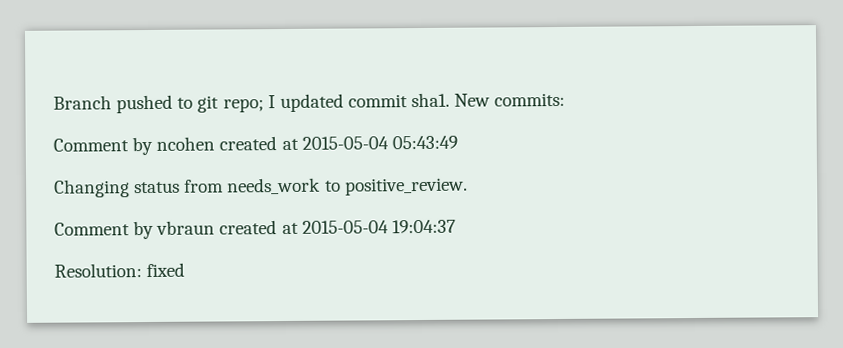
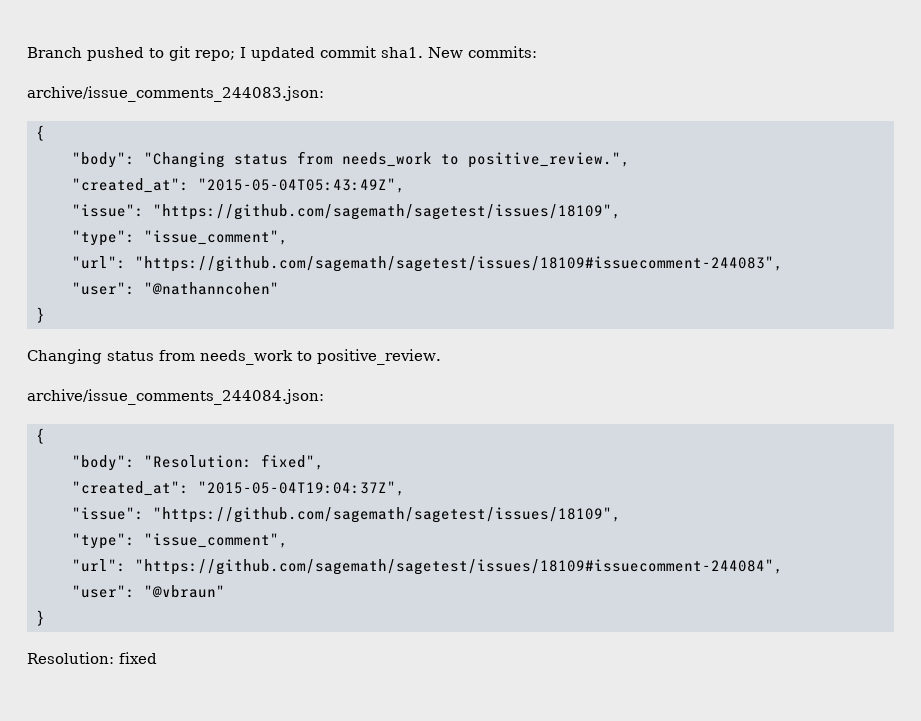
- Comment by ncohen created at 2015-05-04 05:43:49
+ archive/issue_comments_244083.json:
+ {
+ "body": "Changing status from needs_work to positive_review.",
+ "created_at": "2015-05-04T05:43:49Z",
+ "issue": "https://github.com/sagemath/sagetest/issues/18109",
+ "type": "issue_comment",
+ "url": "https://github.com/sagemath/sagetest/issues/18109#issuecomment-244083",
+ "user": "@nathanncohen"
+ }
- Comment by vbraun created at 2015-05-04 19:04:37
+ archive/issue_comments_244084.json:
+ {
+ "body": "Resolution: fixed",
+ "created_at": "2015-05-04T19:04:37Z",
+ "issue": "https://github.com/sagemath/sagetest/issues/18109",
+ "type": "issue_comment",
+ "url": "https://github.com/sagemath/sagetest/issues/18109#issuecomment-244084",
+ "user": "@vbraun"
+ }

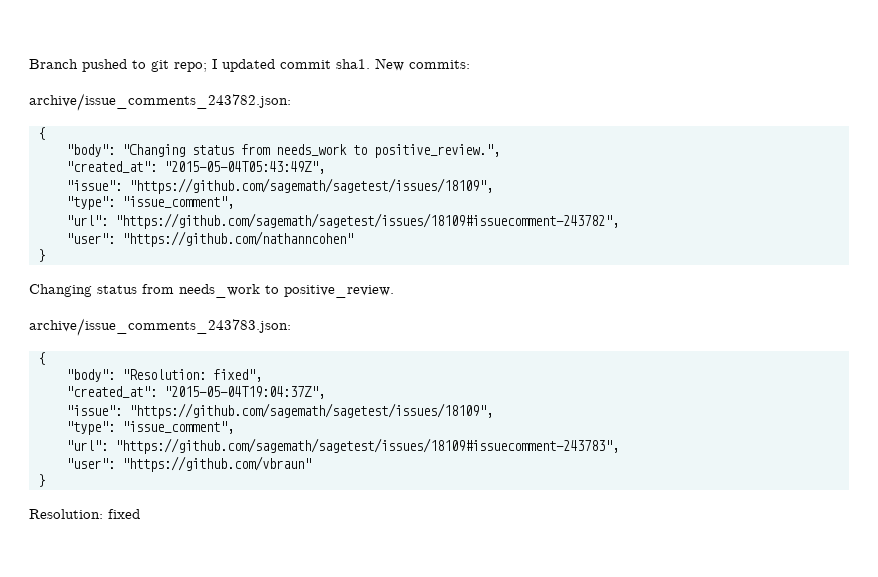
- archive/issue_comments_244083.json:
+ archive/issue_comments_243782.json:
- "url": "https://github.com/sagemath/sagetest/issues/18109#issuecomment-244083",
- "user": "@nathanncohen"
+ "url": "https://github.com/sagemath/sagetest/issues/18109#issuecomment-243782",
+ "user": "https://github.com/nathanncohen"
- archive/issue_comments_244084.json:
+ archive/issue_comments_243783.json:
- "url": "https://github.com/sagemath/sagetest/issues/18109#issuecomment-244084",
- "user": "@vbraun"
+ "url": "https://github.com/sagemath/sagetest/issues/18109#issuecomment-243783",
+ "user": "https://github.com/vbraun"

